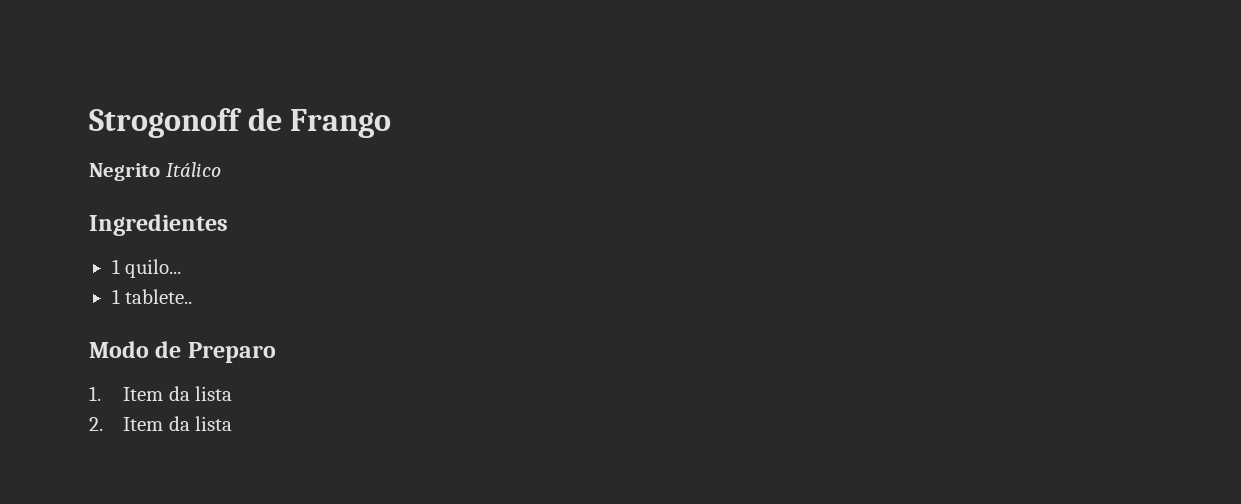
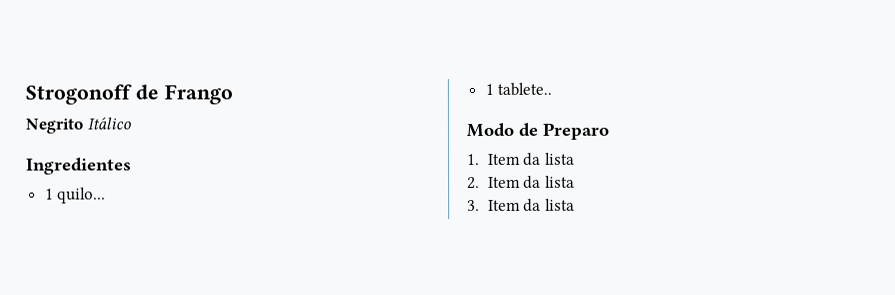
+ 3. Item da lista

